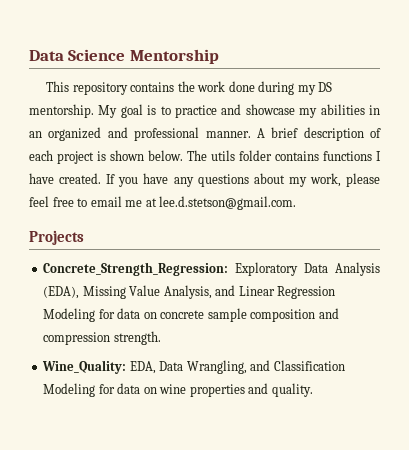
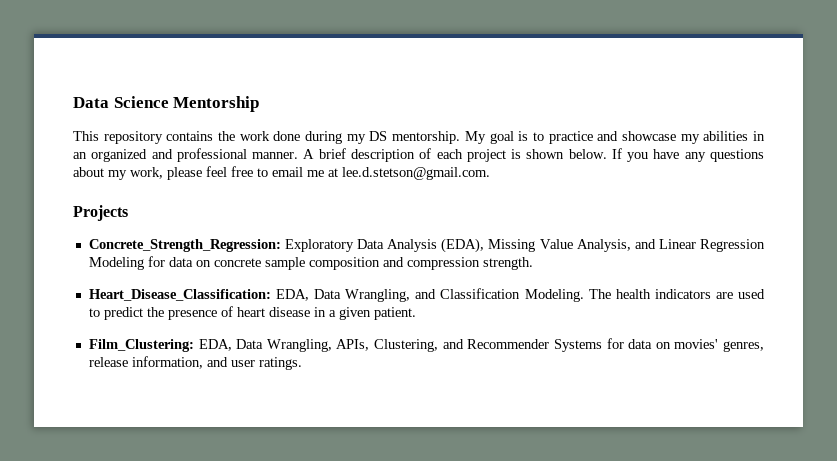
- The utils folder contains functions I have created.
- Wine_Quality: EDA, Data Wrangling, and Classification Modeling for data on wine properties and quality.
+ Heart_Disease_Classification: EDA, Data Wrangling, and Classification Modeling. The health indicators are used to predict the presence of heart disease in a given patient.
+ Film_Clustering: EDA, Data Wrangling, APIs, Clustering, and Recommender Systems for data on movies' genres, release information, and user ratings.

